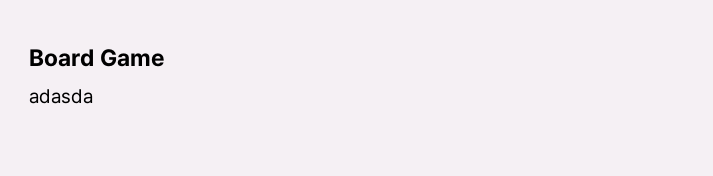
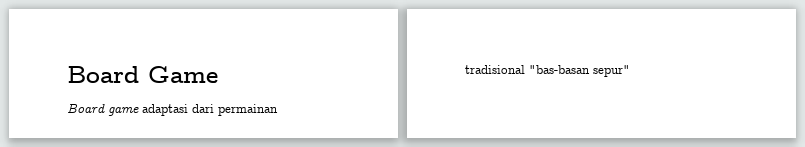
- adasda
+ Board game adaptasi dari permainan tradisional "bas-basan sepur"

